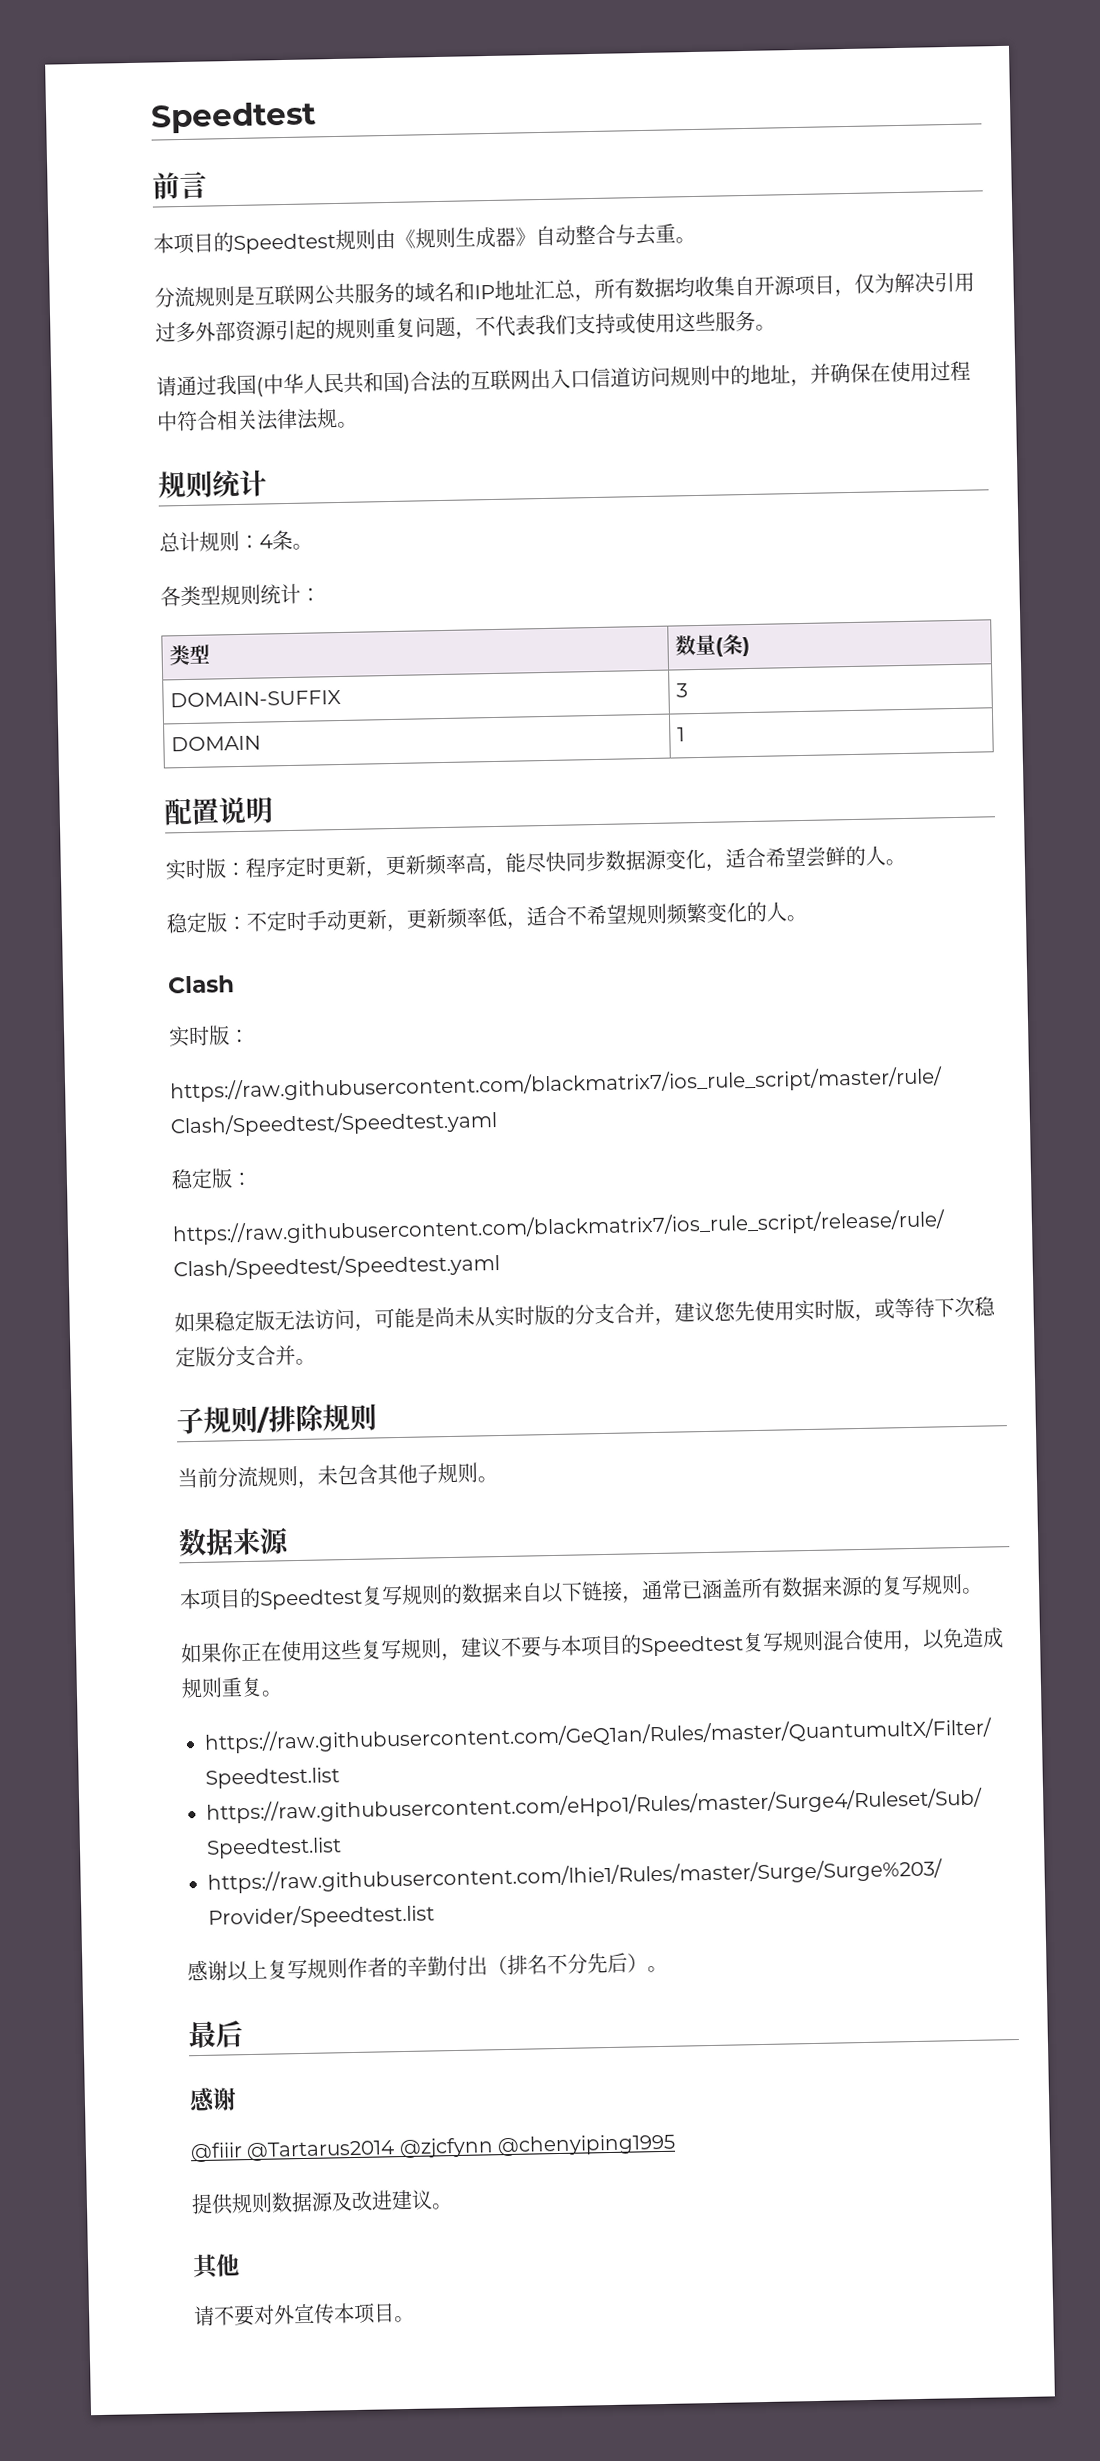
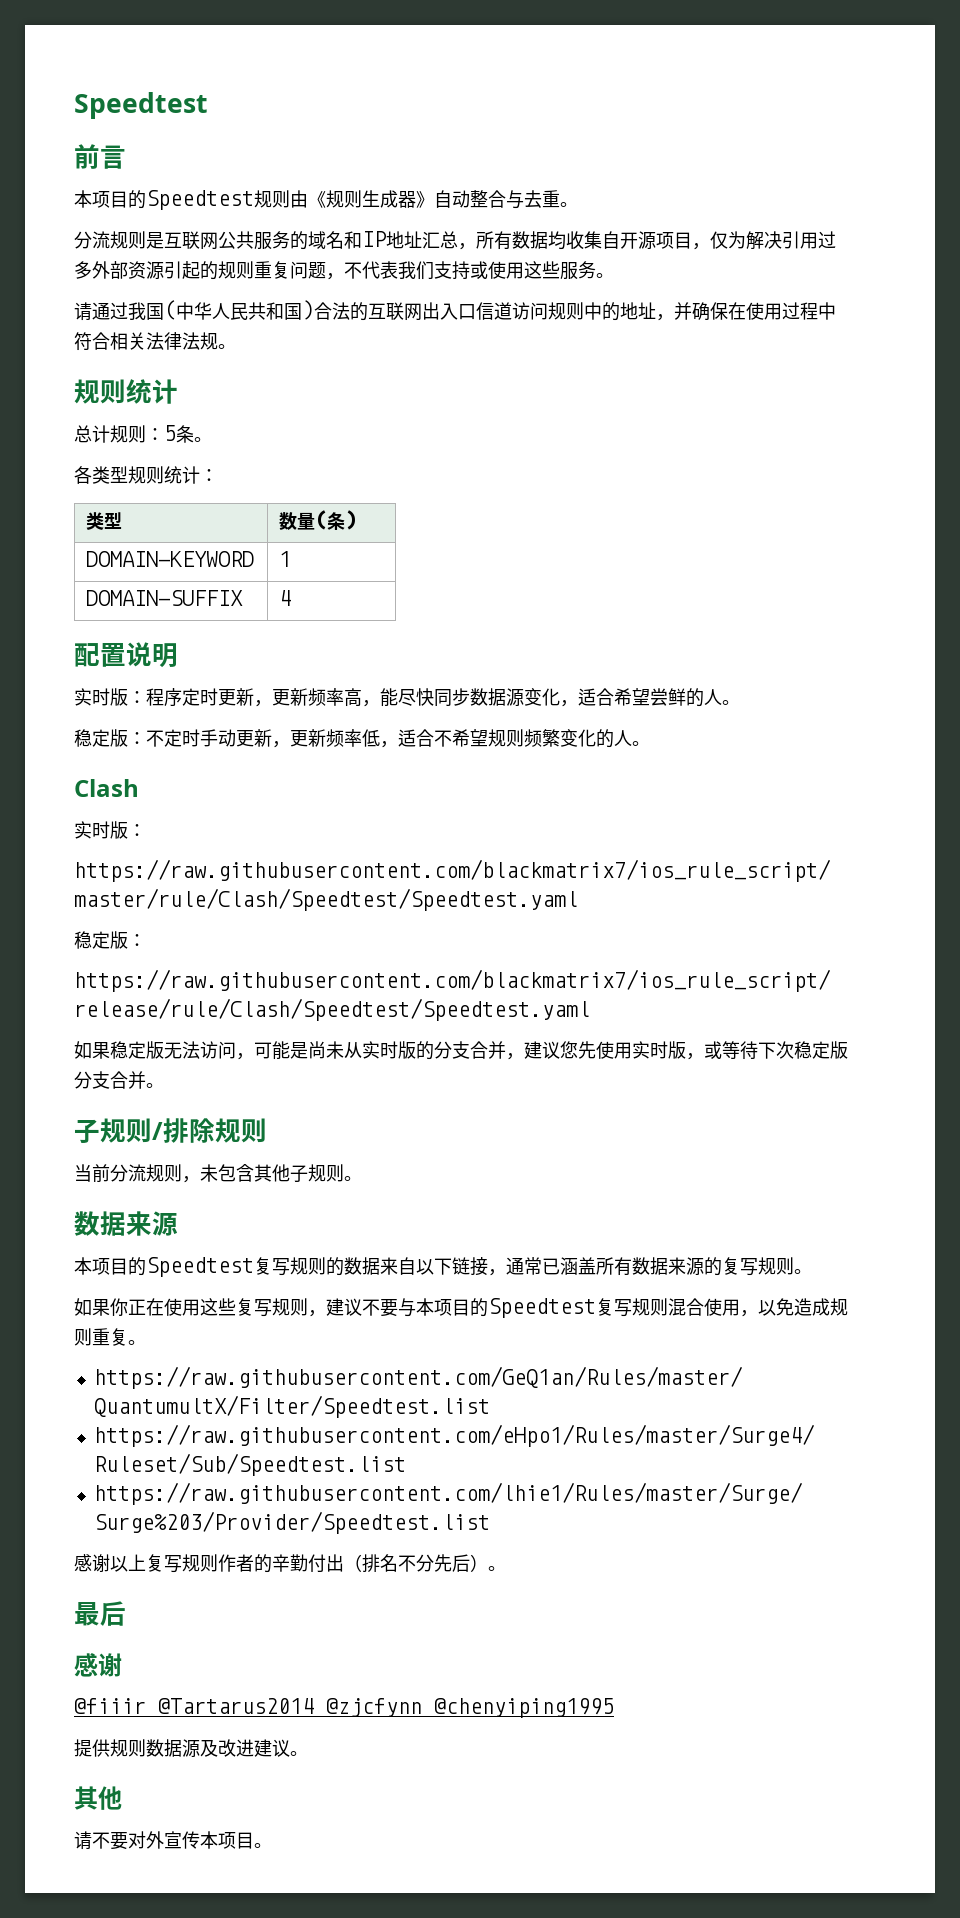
- 总计规则：4条。
+ 总计规则：5条。
+ DOMAIN-KEYWORD | 1
- DOMAIN-SUFFIX | 3
- DOMAIN | 1
+ DOMAIN-SUFFIX | 4

